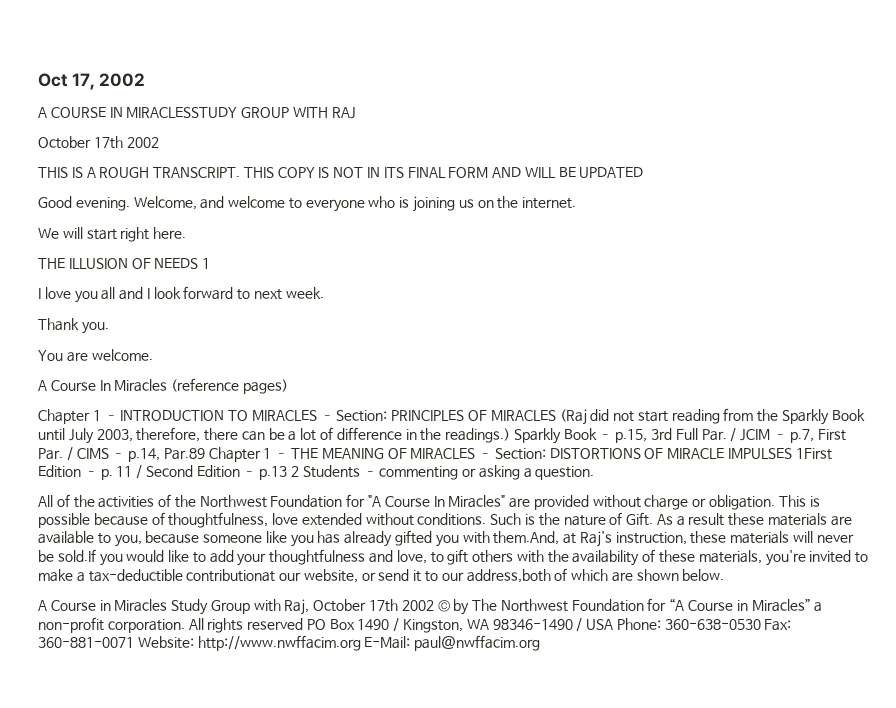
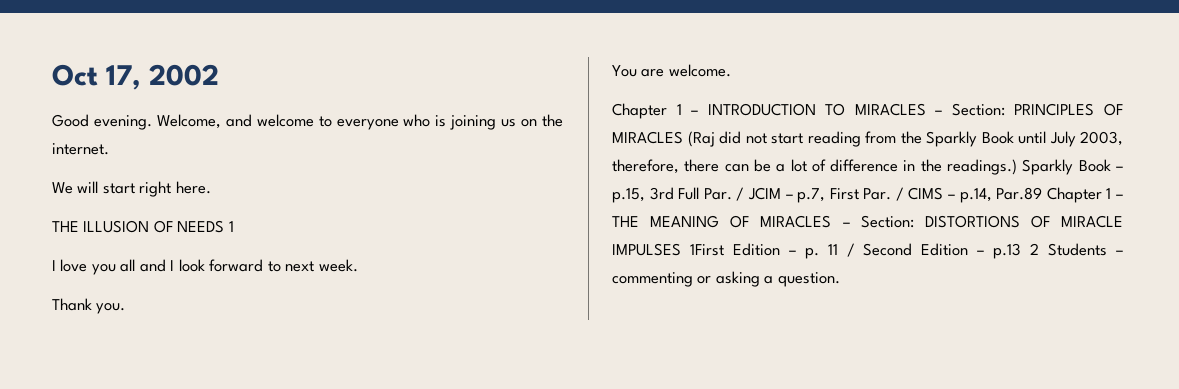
- A COURSE IN MIRACLESSTUDY GROUP WITH RAJ
- October 17th 2002
- THIS IS A ROUGH TRANSCRIPT. THIS COPY IS NOT IN ITS FINAL FORM AND WILL BE UPDATED
- A Course In Miracles (reference pages)
- All of the activities of the Northwest Foundation for "A Course In Miracles" are provided without charge or obligation. This is possible because of thoughtfulness, love extended without conditions. Such is the nature of Gift. As a result these materials are available to you, because someone like you has already gifted you with them.And, at Raj's instruction, these materials will never be sold.If you would like to add your thoughtfulness and love, to gift others with the availability of these materials, you're invited to make a tax-deductible contributionat our website, or send it to our address,both of which are shown below.
- A Course in Miracles Study Group with Raj, October 17th 2002 © by The Northwest Foundation for “A Course in Miracles” a non-profit corporation. All rights reserved PO Box 1490 / Kingston, WA 98346-1490 / USA Phone: 360-638-0530 Fax: 360-881-0071 Website: http://www.nwffacim.org E-Mail: paul@nwffacim.org

